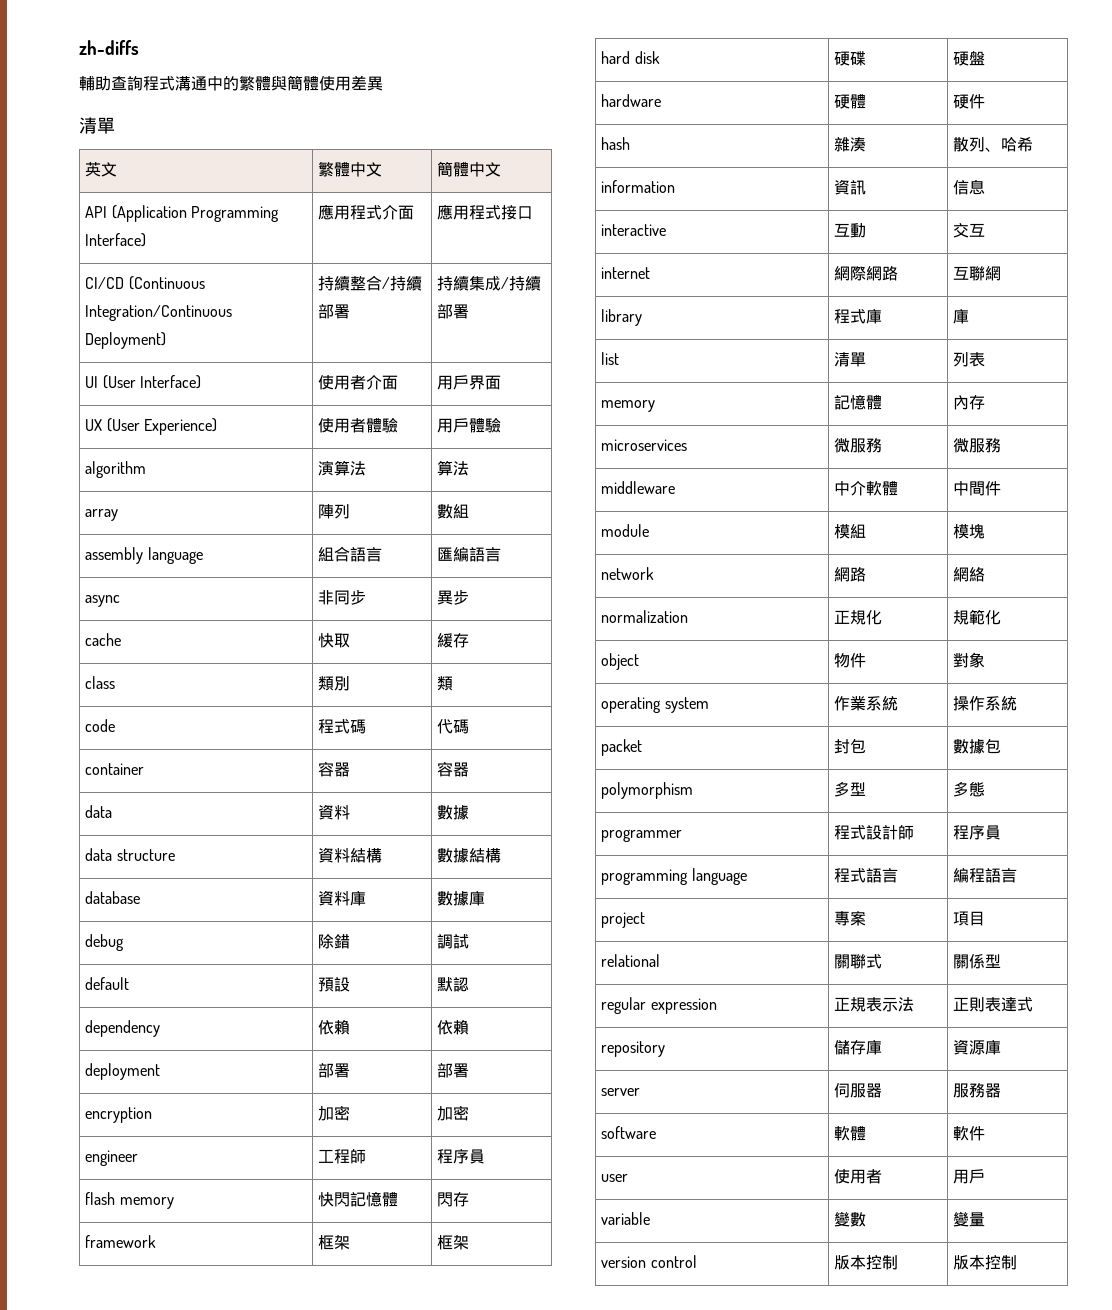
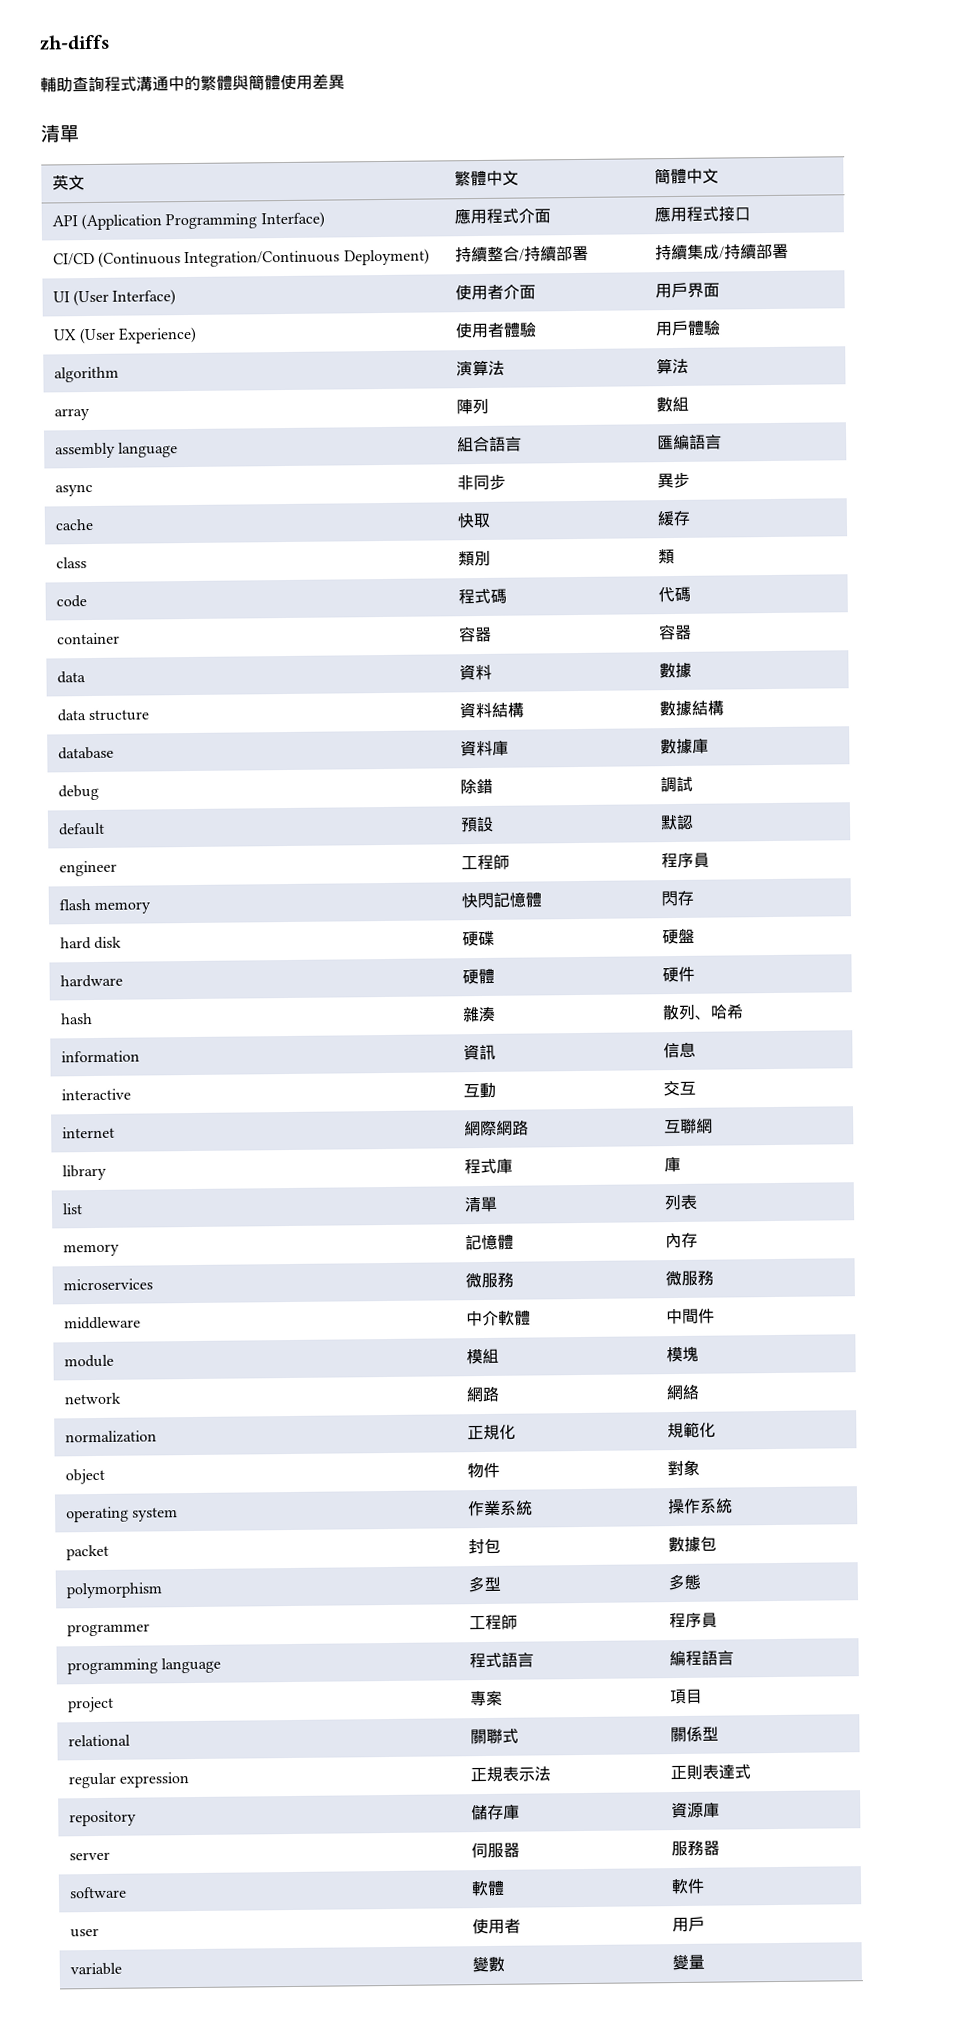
- dependency | 依賴 | 依賴
- deployment | 部署 | 部署
- encryption | 加密 | 加密
- framework | 框架 | 框架
- programmer | 程式設計師 | 程序員
+ programmer | 工程師 | 程序員
- version control | 版本控制 | 版本控制

